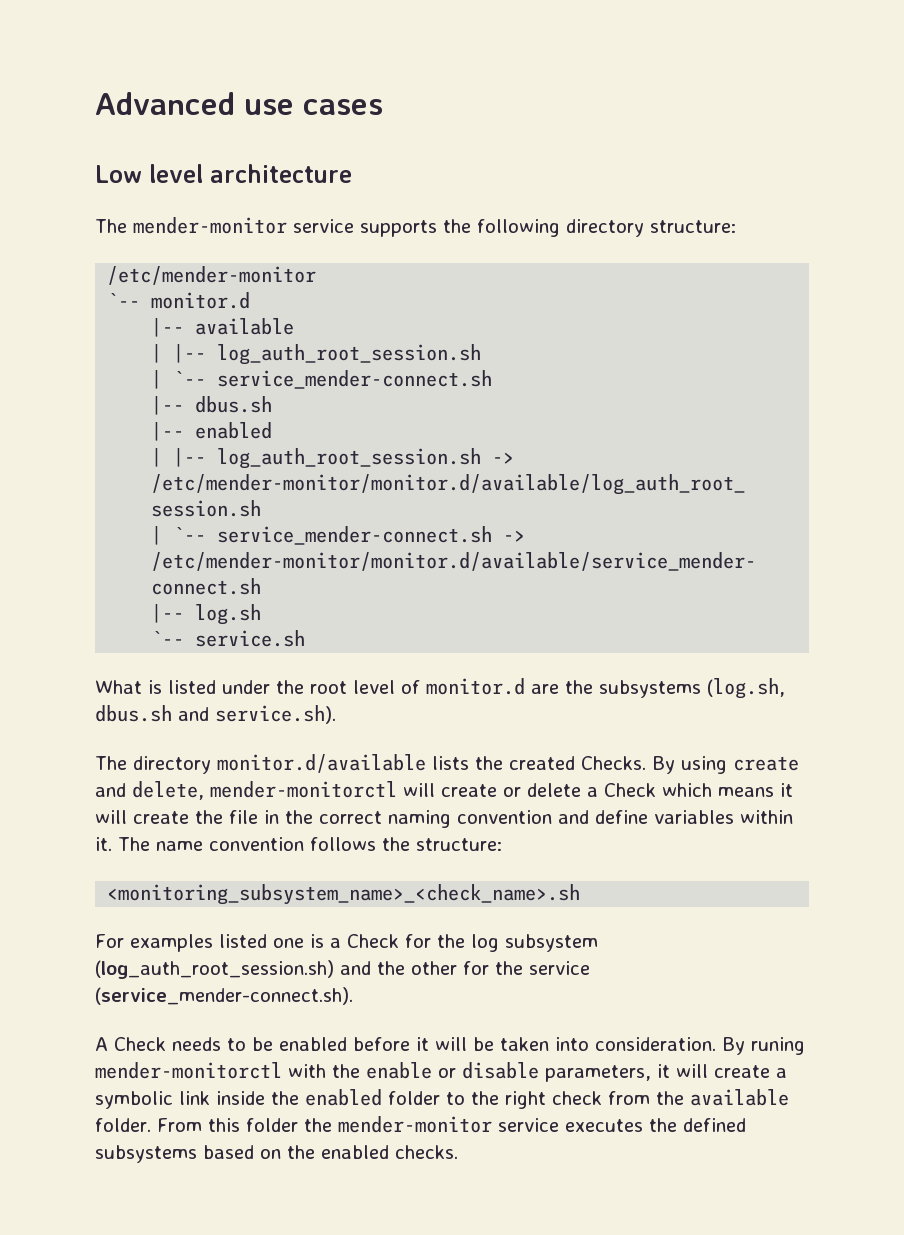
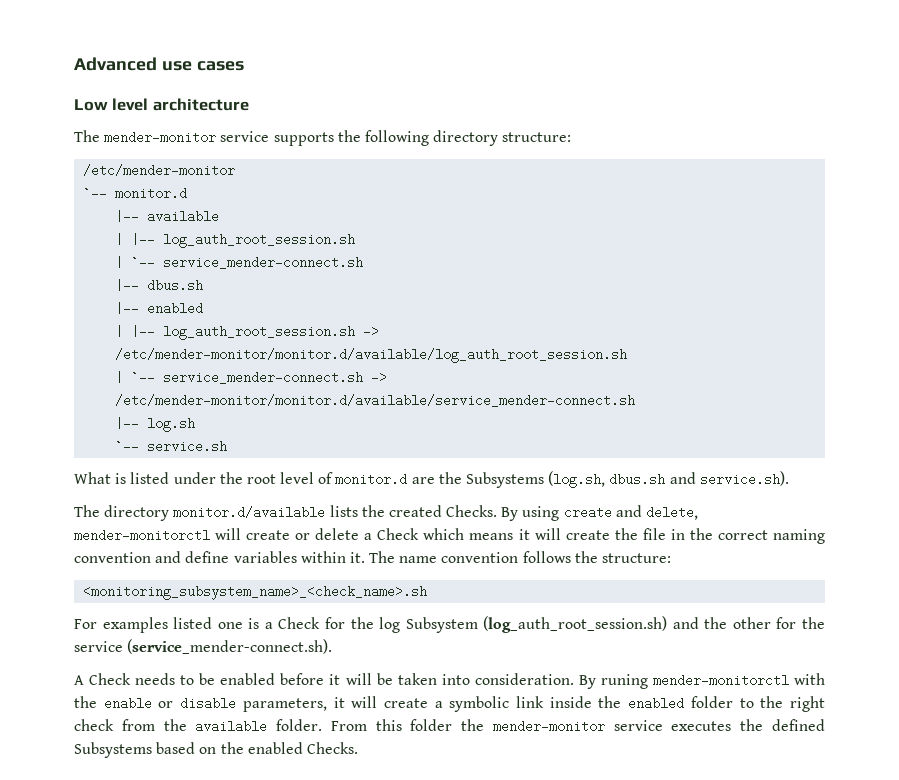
- What is listed under the root level of monitor.d are the subsystems (log.sh, dbus.sh and service.sh).
+ What is listed under the root level of monitor.d are the Subsystems (log.sh, dbus.sh and service.sh).
- For examples listed one is a Check for the log subsystem (log_auth_root_session.sh) and the other for the service (service_mender-connect.sh).
+ For examples listed one is a Check for the log Subsystem (log_auth_root_session.sh) and the other for the service (service_mender-connect.sh).
- From this folder the mender-monitor service executes the defined subsystems based on the enabled checks.
+ From this folder the mender-monitor service executes the defined Subsystems based on the enabled Checks.

